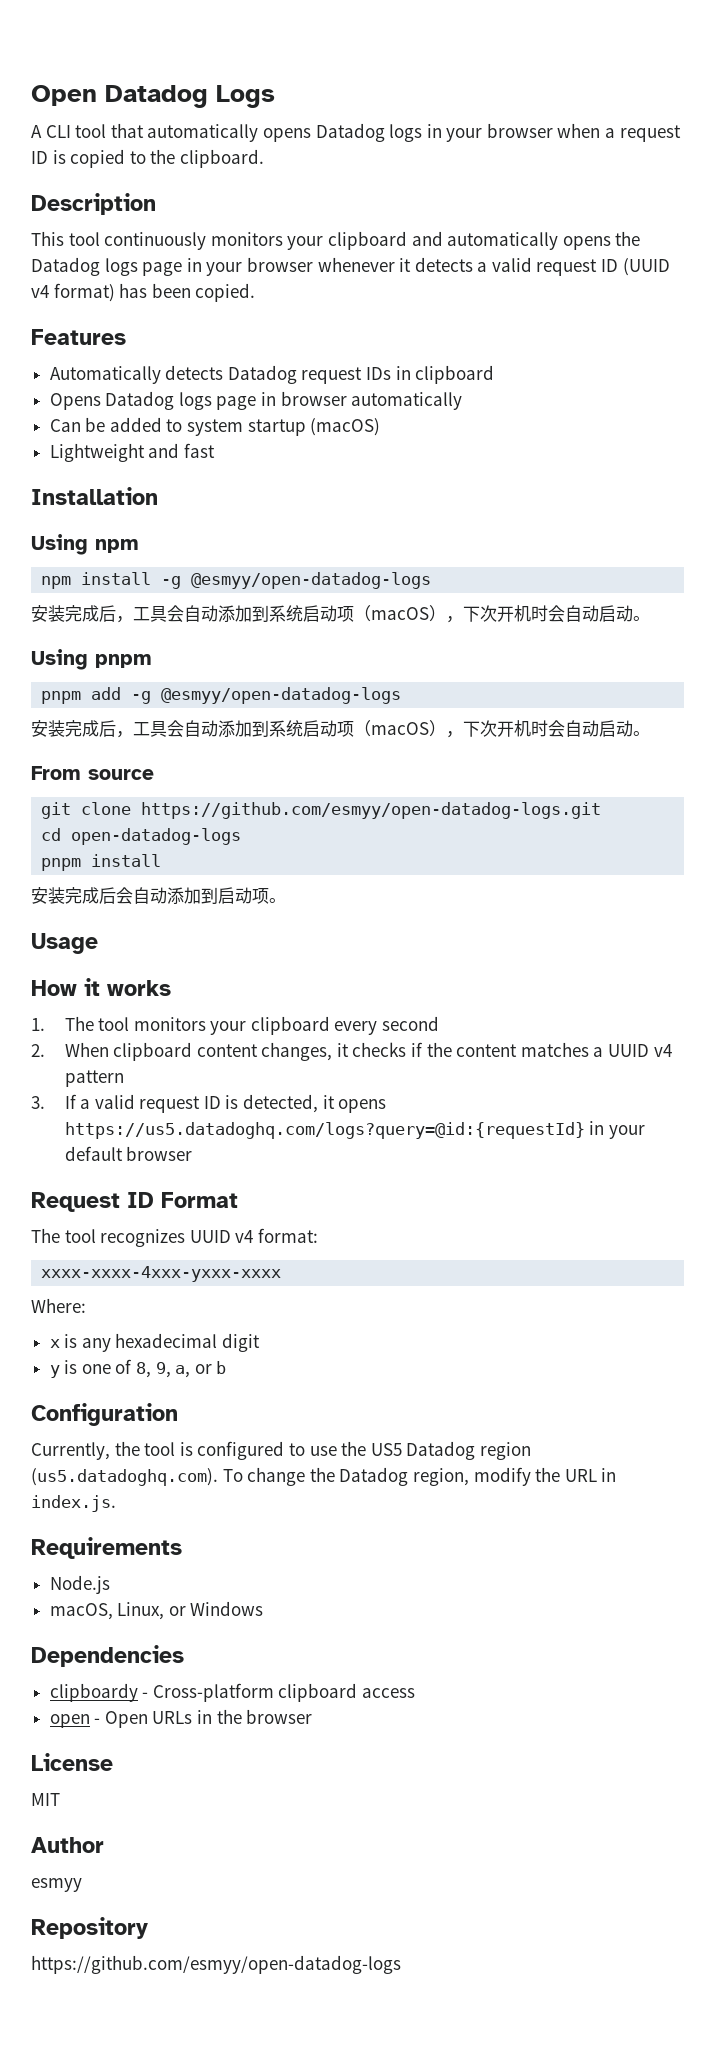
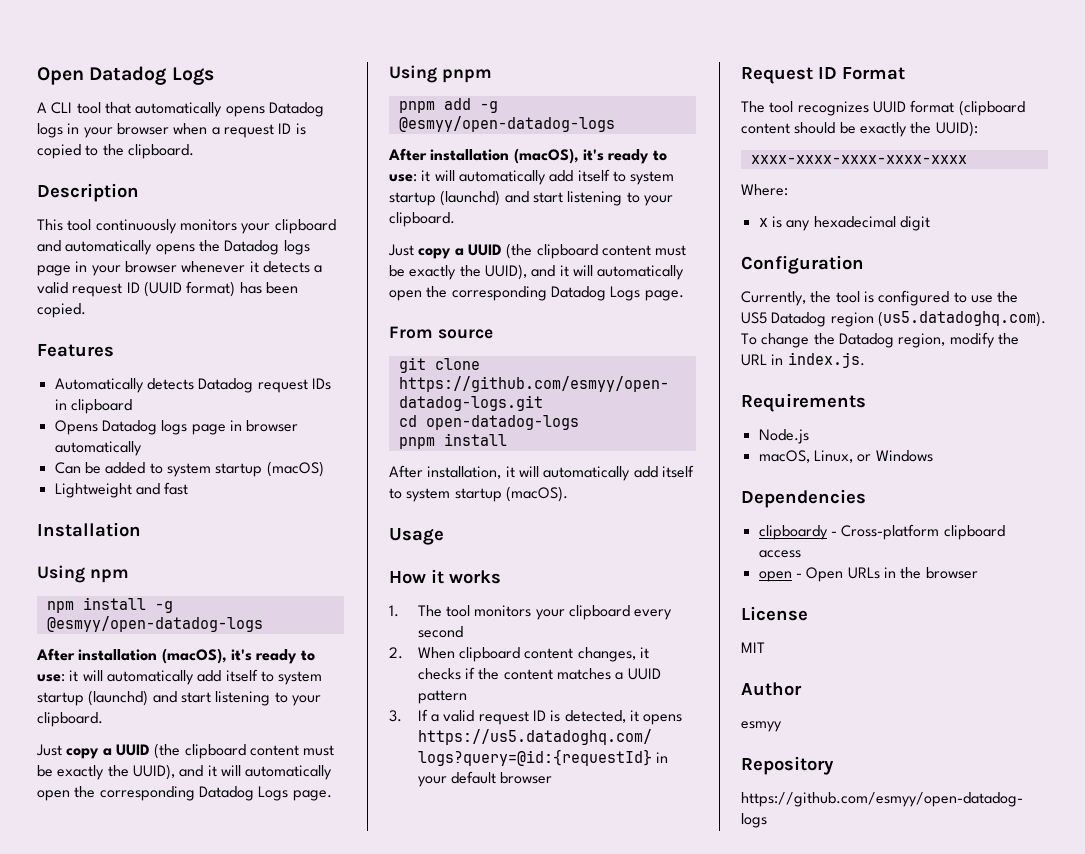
- This tool continuously monitors your clipboard and automatically opens the Datadog logs page in your browser whenever it detects a valid request ID (UUID v4 format) has been copied.
+ This tool continuously monitors your clipboard and automatically opens the Datadog logs page in your browser whenever it detects a valid request ID (UUID format) has been copied.
  npm install -g @esmyy/open-datadog-logs
- 安装完成后，工具会自动添加到系统启动项（macOS），下次开机时会自动启动。
+ After installation (macOS), it's ready to use: it will automatically add itself to system startup (launchd) and start listening to your clipboard.
+ Just copy a UUID (the clipboard content must be exactly the UUID), and it will automatically open the corresponding Datadog Logs page.
  pnpm add -g @esmyy/open-datadog-logs
- 安装完成后，工具会自动添加到系统启动项（macOS），下次开机时会自动启动。
+ After installation (macOS), it's ready to use: it will automatically add itself to system startup (launchd) and start listening to your clipboard.
+ Just copy a UUID (the clipboard content must be exactly the UUID), and it will automatically open the corresponding Datadog Logs page.
- 安装完成后会自动添加到启动项。
+ After installation, it will automatically add itself to system startup (macOS).
- 2. When clipboard content changes, it checks if the content matches a UUID v4 pattern
+ 2. When clipboard content changes, it checks if the content matches a UUID pattern
- The tool recognizes UUID v4 format:
- xxxx-xxxx-4xxx-yxxx-xxxx
+ The tool recognizes UUID format (clipboard content should be exactly the UUID):
+ xxxx-xxxx-xxxx-xxxx-xxxx
- y is one of 8, 9, a, or b

